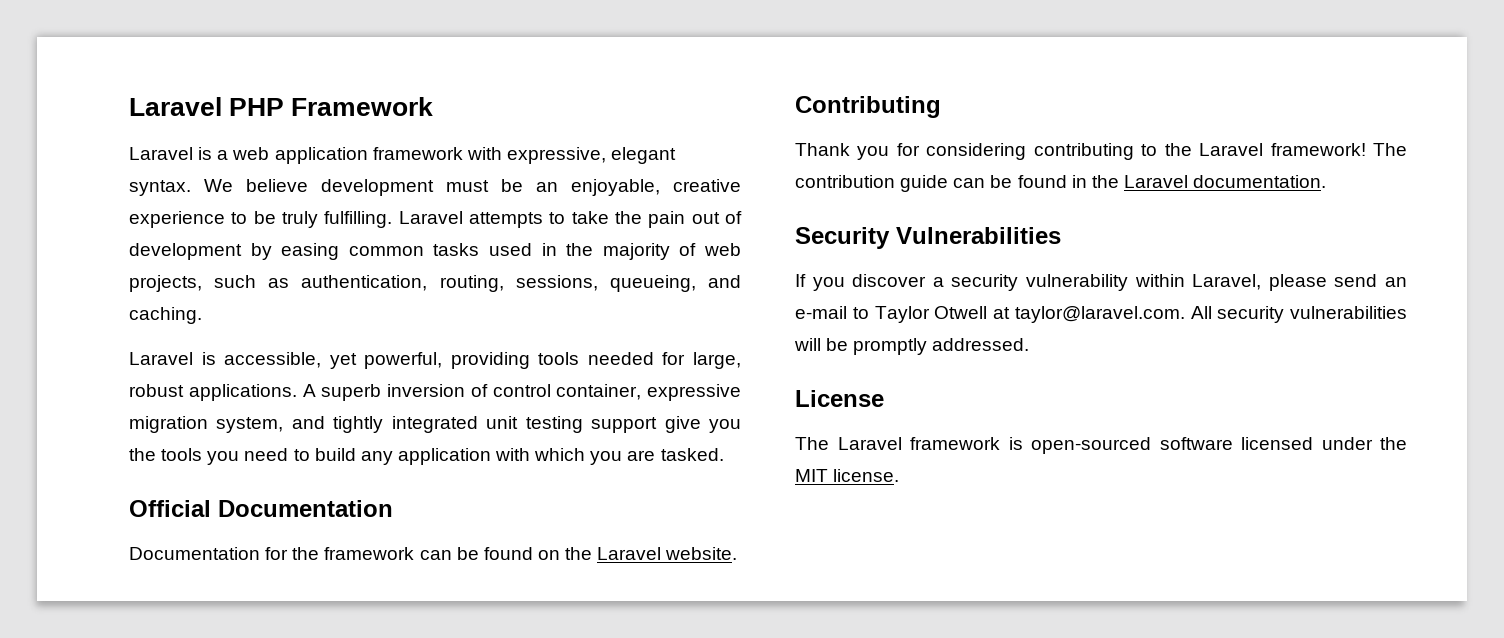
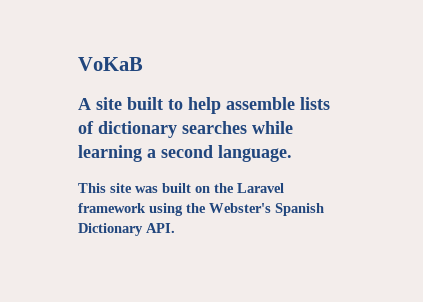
- Laravel PHP Framework
- Laravel is a web application framework with expressive, elegant syntax. We believe development must be an enjoyable, creative experience to be truly fulfilling. Laravel attempts to take the pain out of development by easing common tasks used in the majority of web projects, such as authentication, routing, sessions, queueing, and caching.
- Laravel is accessible, yet powerful, providing tools needed for large, robust applications. A superb inversion of control container, expressive migration system, and tightly integrated unit testing support give you the tools you need to build any application with which you are tasked.
- Official Documentation
- Documentation for the framework can be found on the Laravel website.
- Contributing
- Thank you for considering contributing to the Laravel framework! The contribution guide can be found in the Laravel documentation.
- Security Vulnerabilities
- If you discover a security vulnerability within Laravel, please send an e-mail to Taylor Otwell at taylor@laravel.com. All security vulnerabilities will be promptly addressed.
- License
- The Laravel framework is open-sourced software licensed under the MIT license.
+ VoKaB
+ A site built to help assemble lists of dictionary searches while learning a second language.
+ This site was built on the Laravel framework using the Webster's Spanish Dictionary API.

